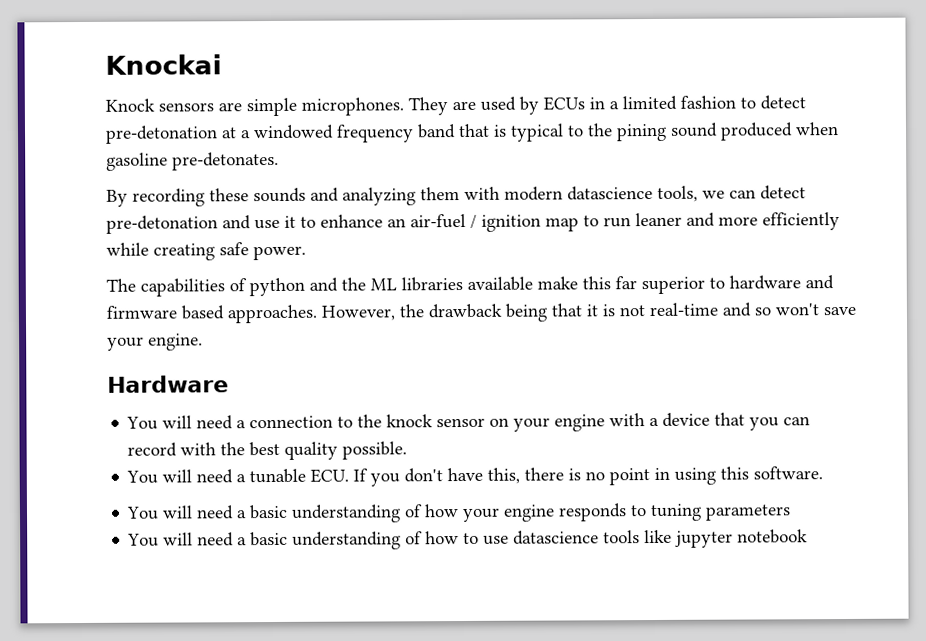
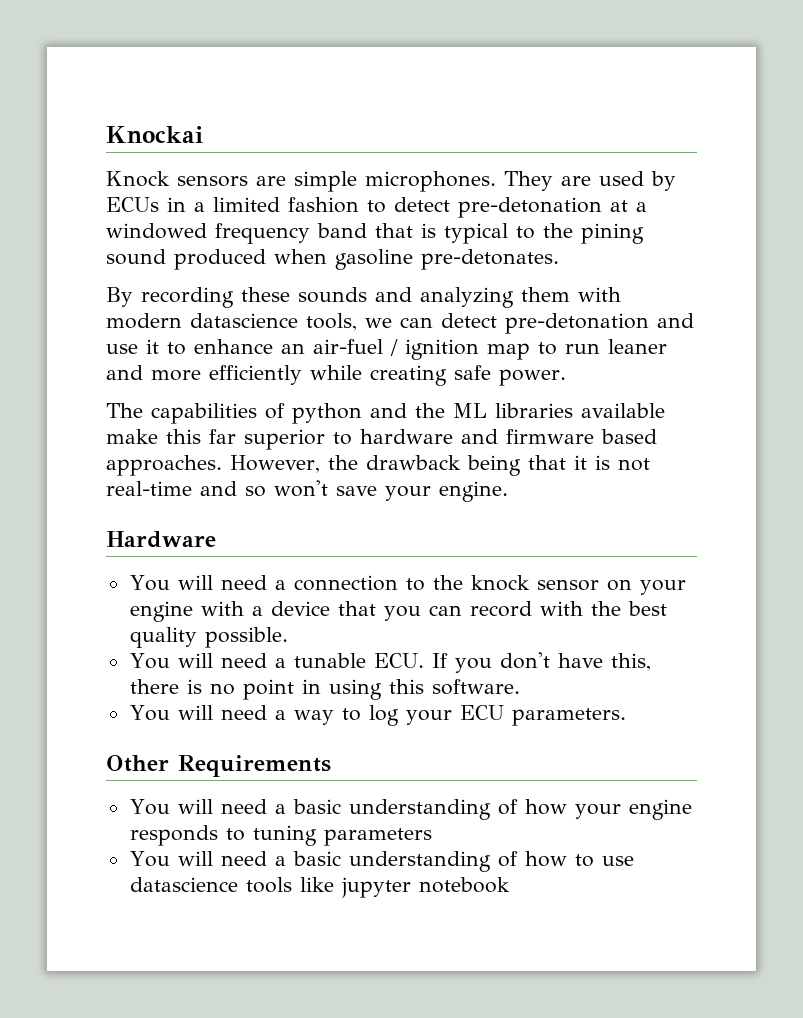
+ You will need a way to log your ECU parameters.
+ Other Requirements

